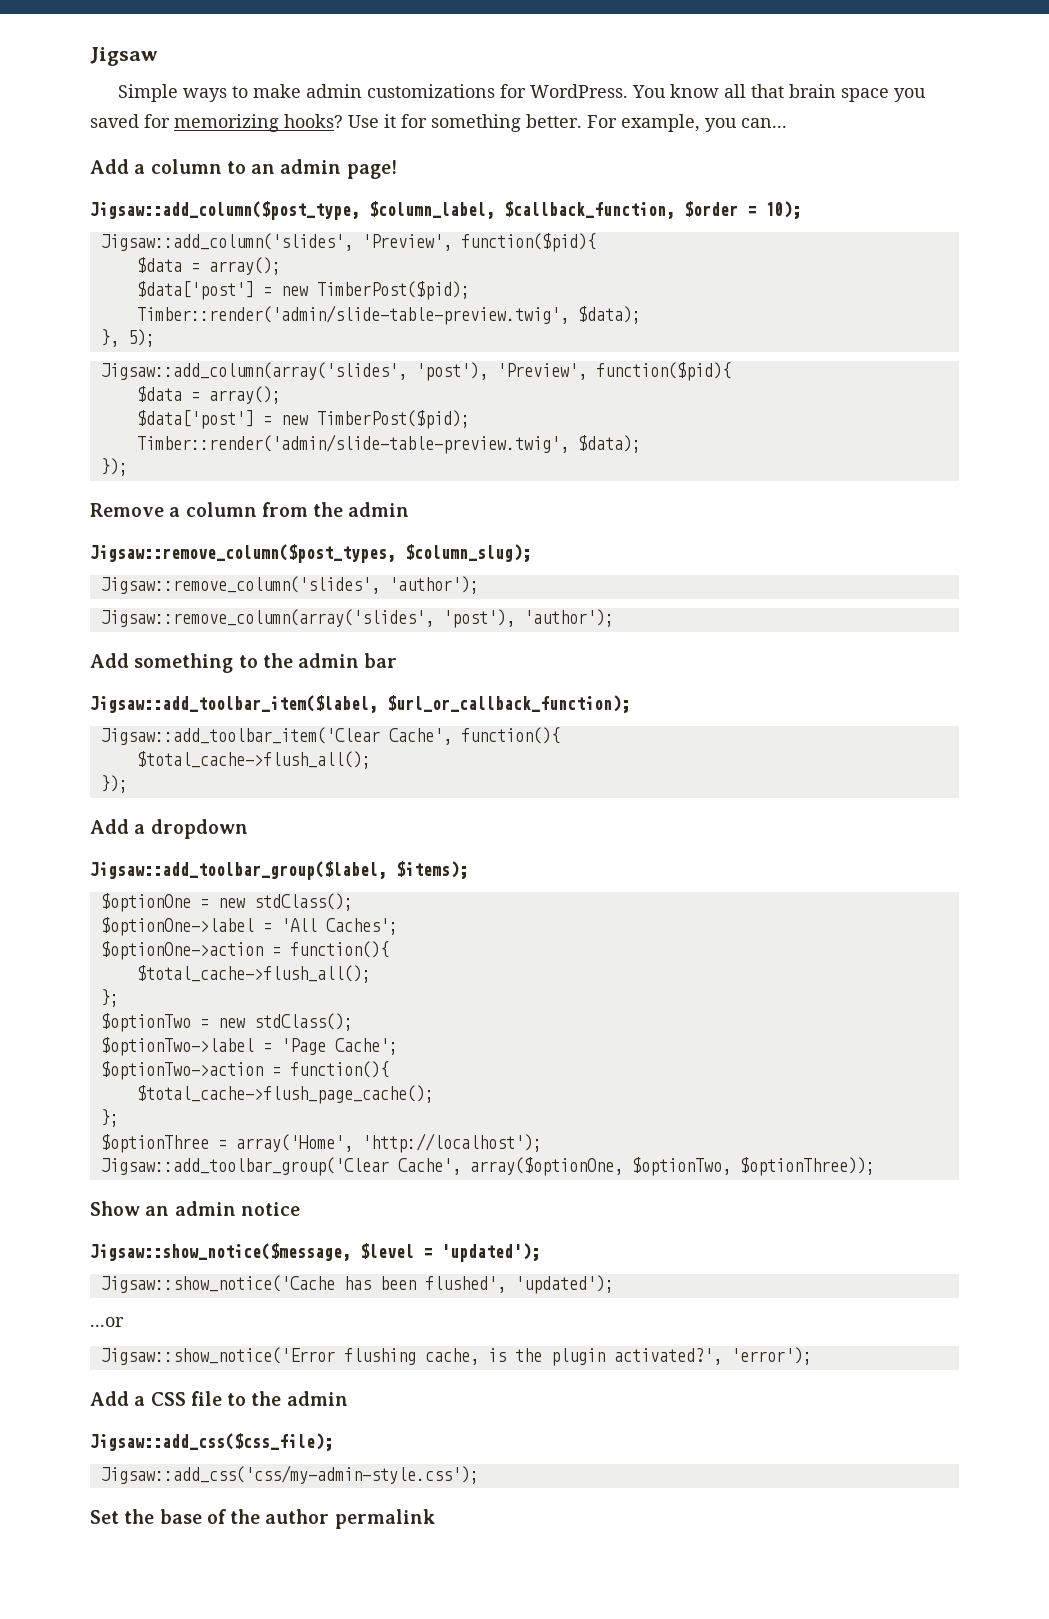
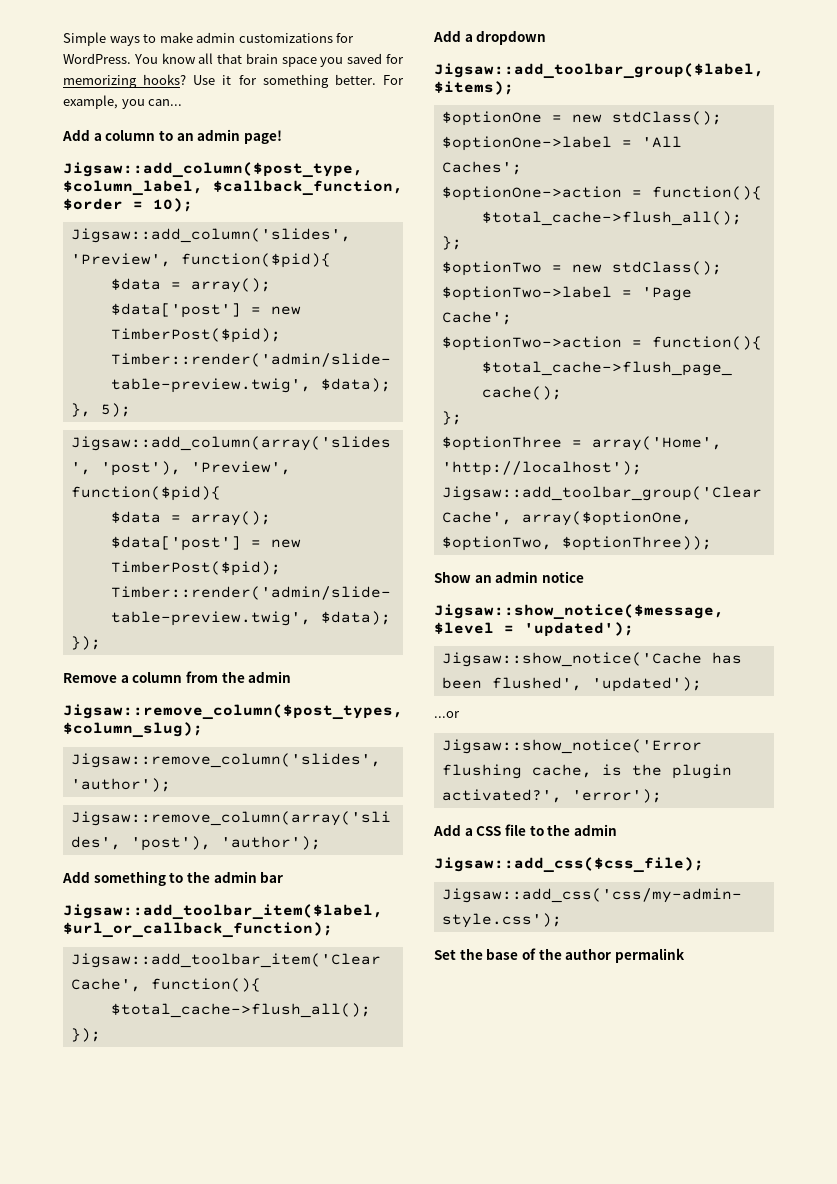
- Jigsaw

